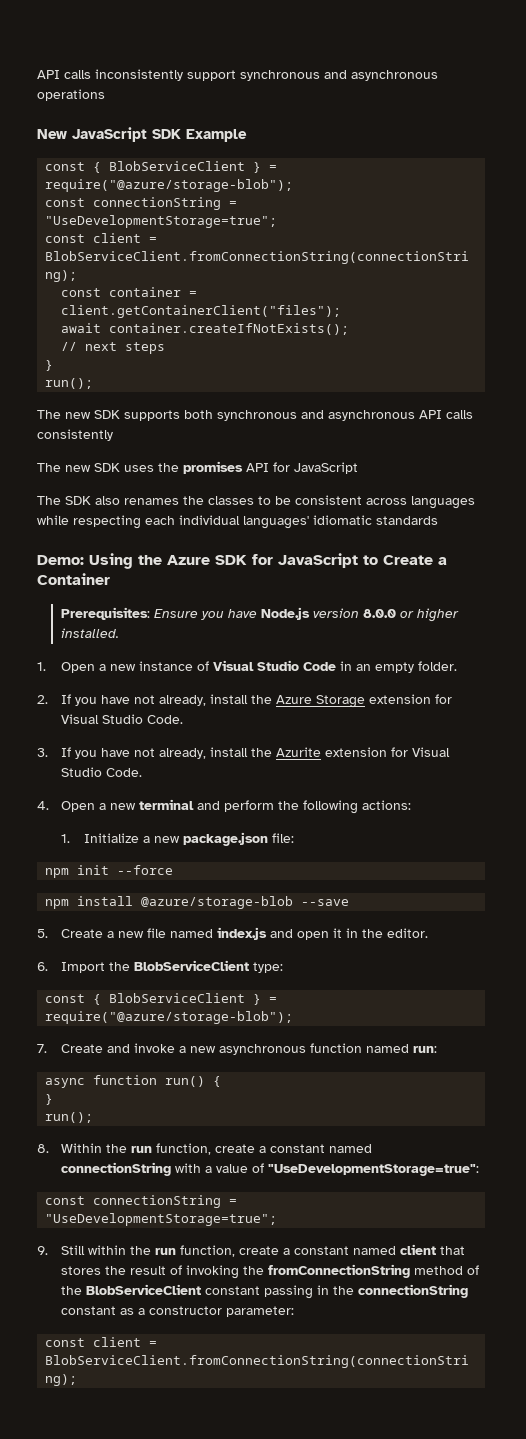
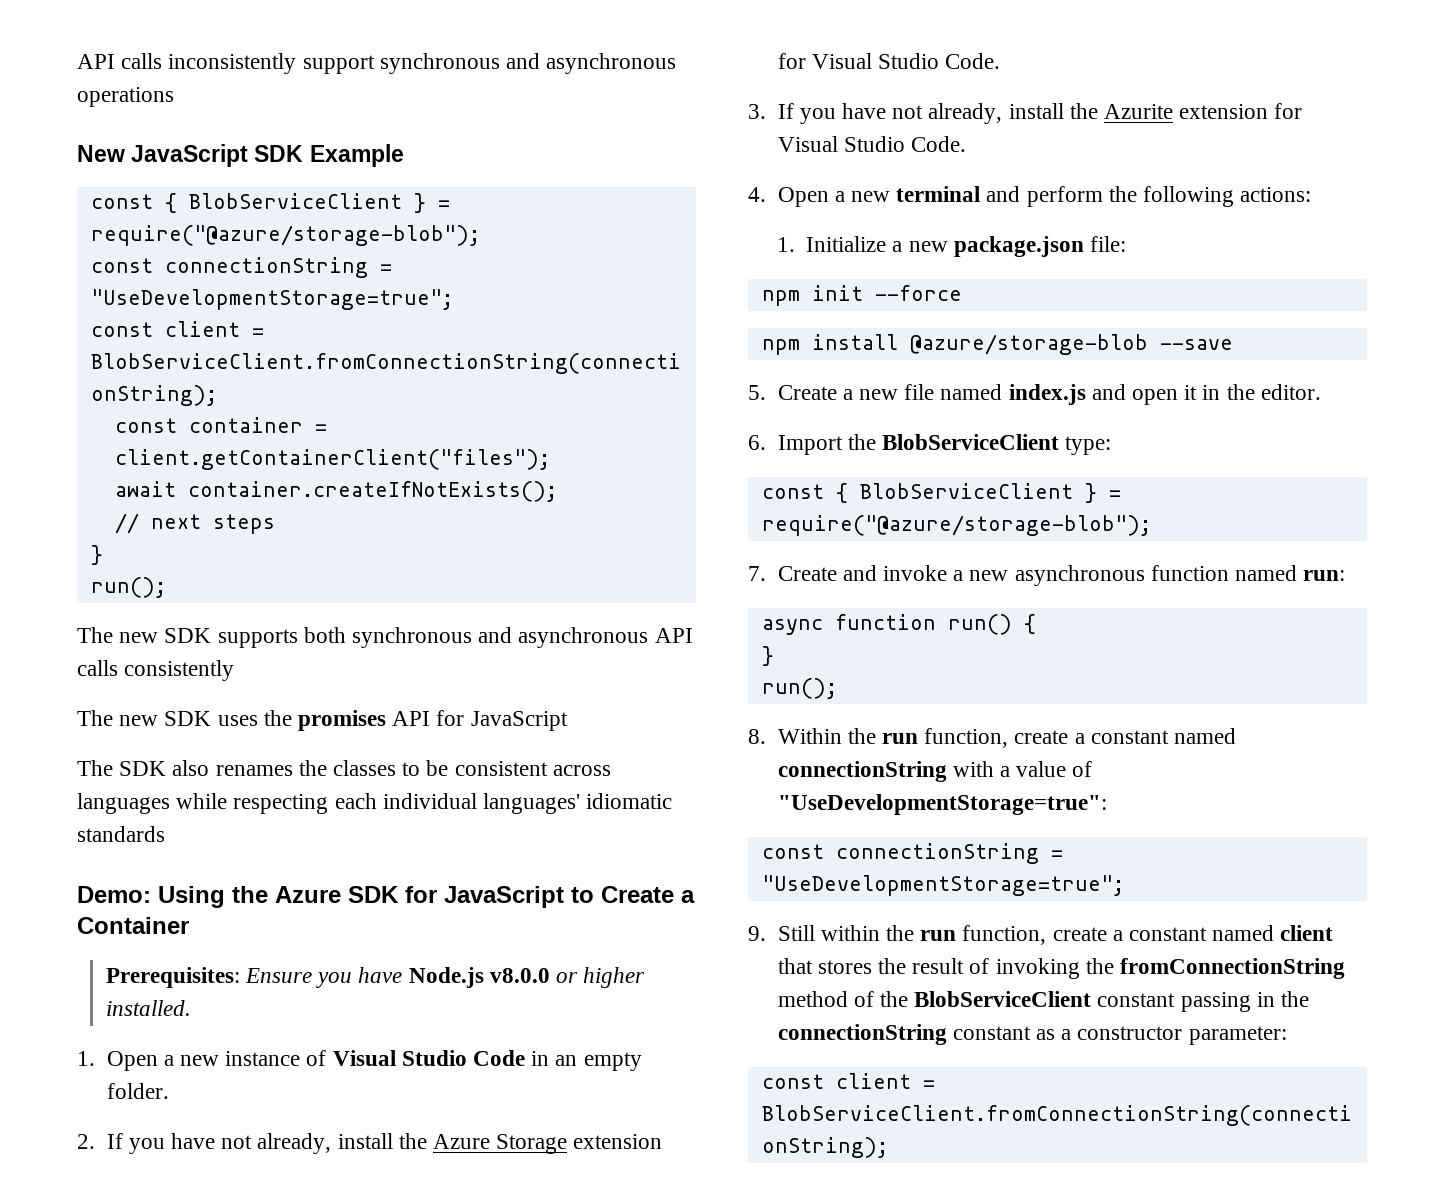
- Prerequisites: Ensure you have Node.js version 8.0.0 or higher installed.
+ Prerequisites: Ensure you have Node.js v8.0.0 or higher installed.

